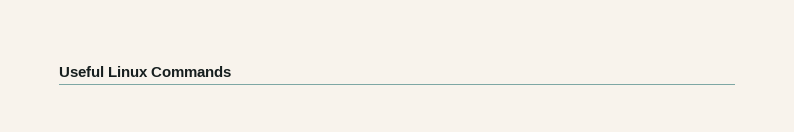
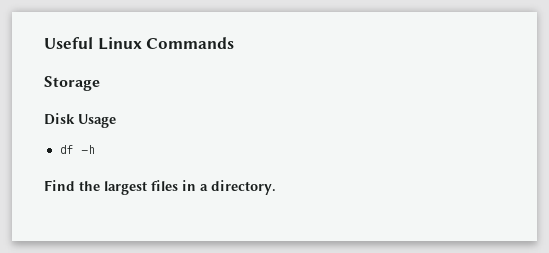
+ Storage
+ Disk Usage
+ df -h
+ Find the largest files in a directory.

